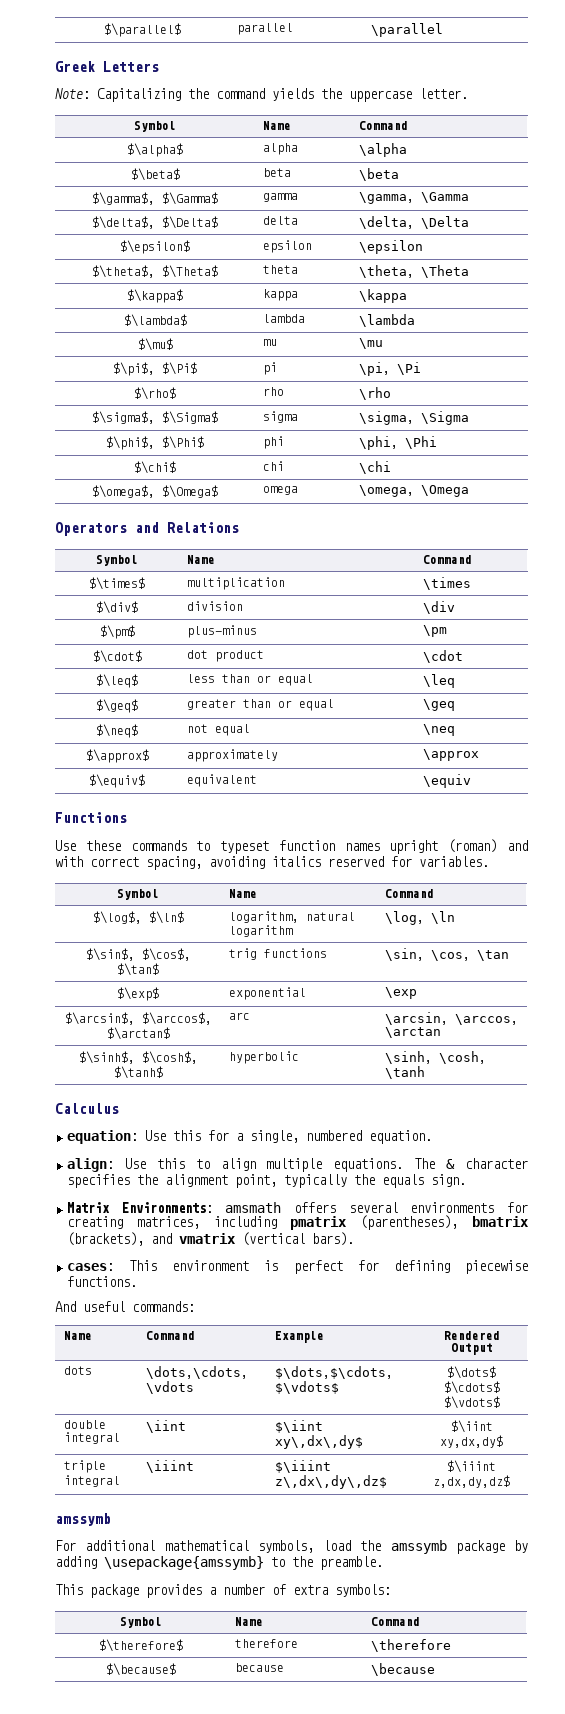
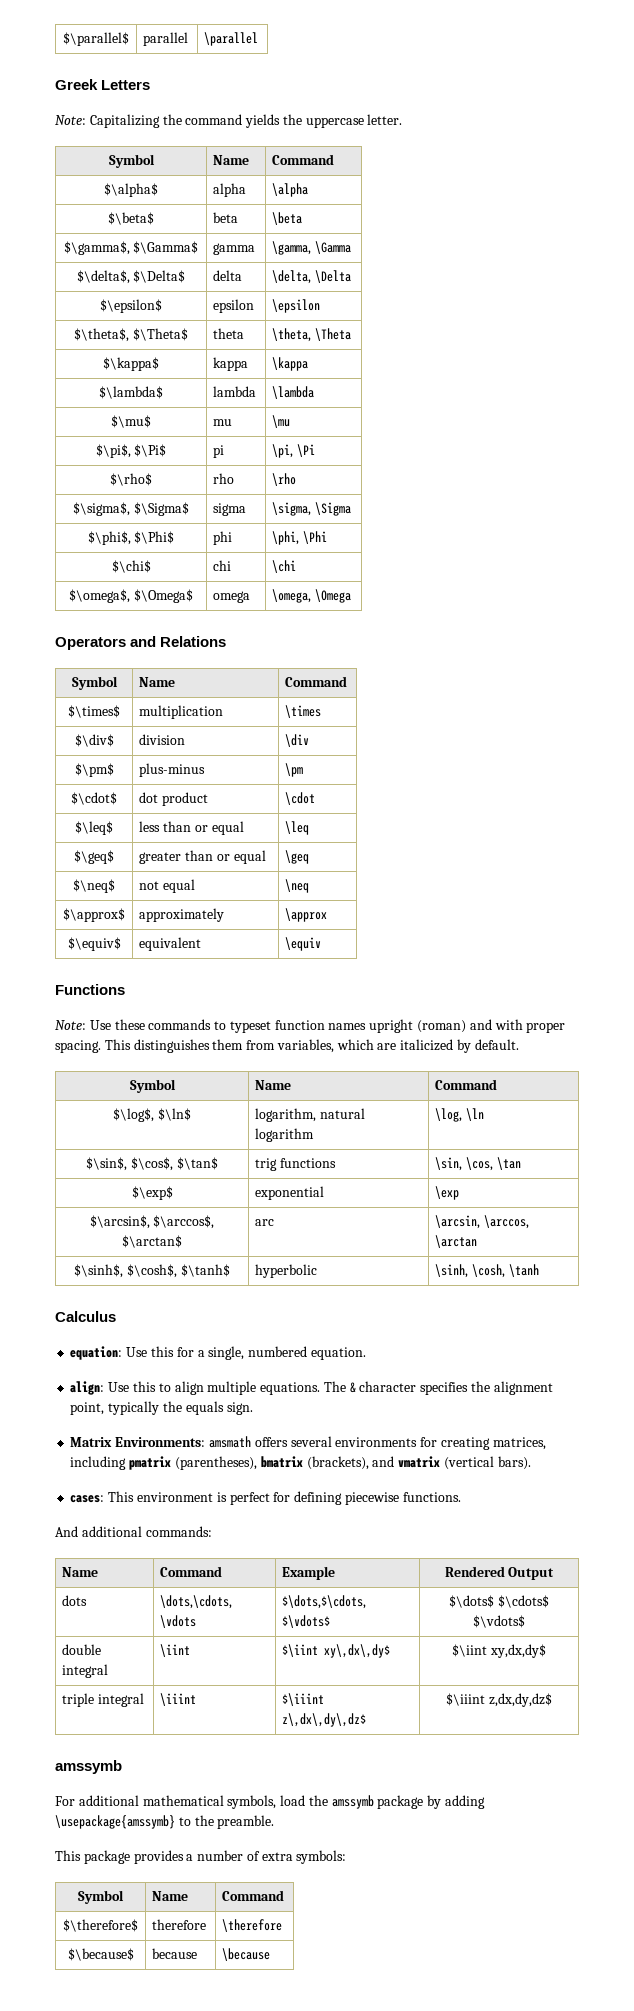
- Use these commands to typeset function names upright (roman) and with correct spacing, avoiding italics reserved for variables.
+ Note: Use these commands to typeset function names upright (roman) and with proper spacing. This distinguishes them from variables, which are italicized by default.
- And useful commands:
+ And additional commands:

